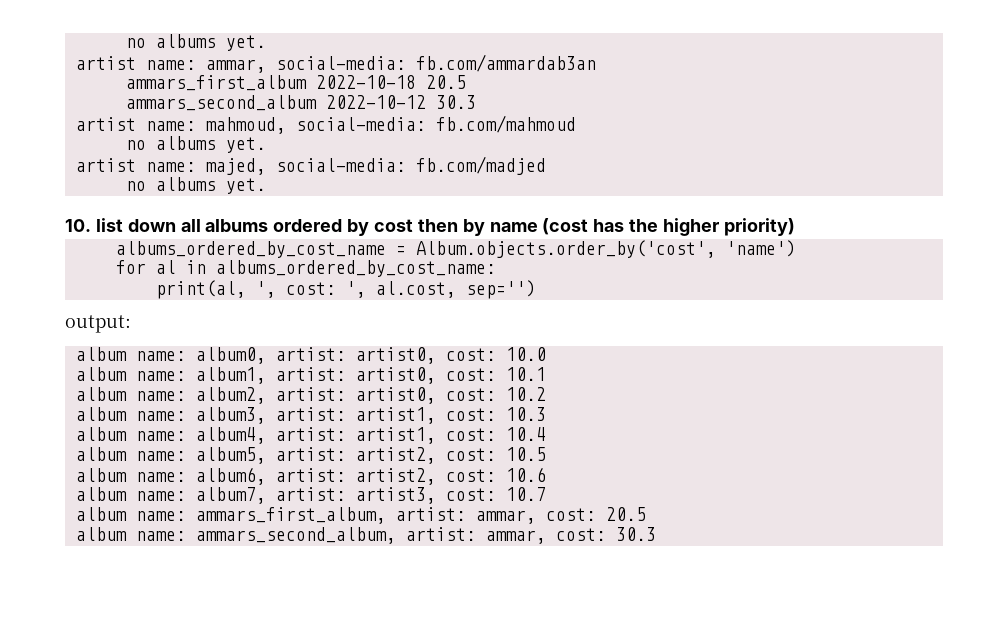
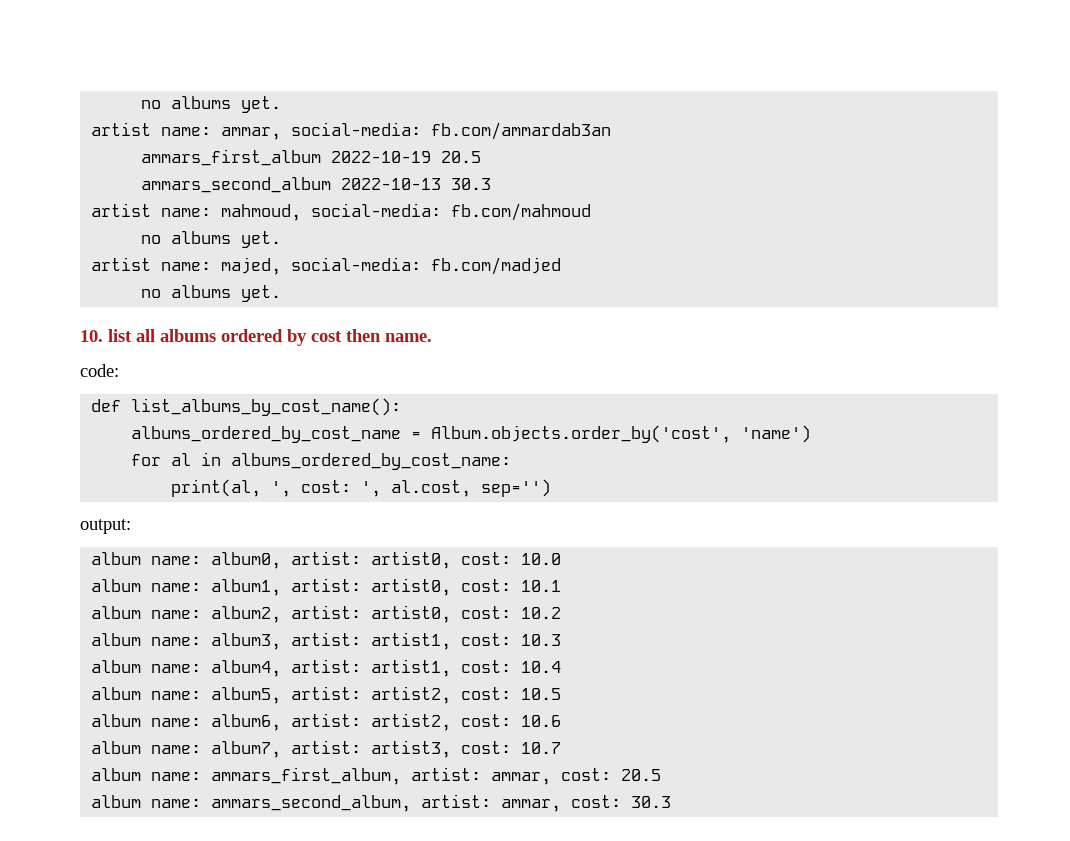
- ammars_first_album 2022-10-18 20.5
+ ammars_first_album 2022-10-19 20.5
- ammars_second_album 2022-10-12 30.3
+ ammars_second_album 2022-10-13 30.3
- 10. list down all albums ordered by cost then by name (cost has the higher priority)
+ 10. list all albums ordered by cost then name.
+ code:
+ def list_albums_by_cost_name():

